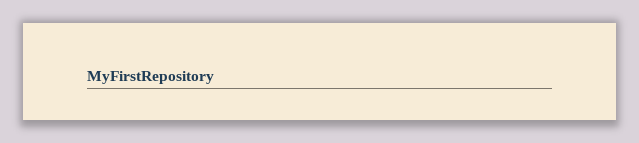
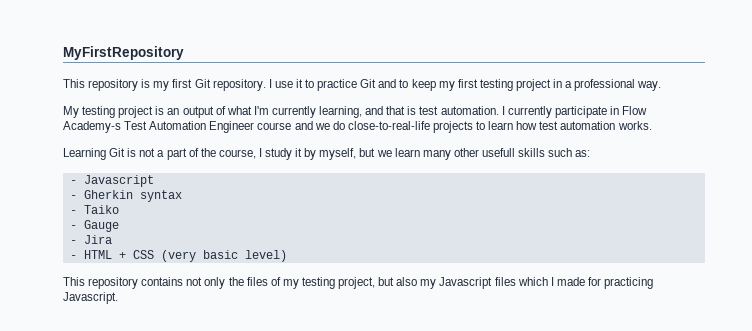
+ This repository is my first Git repository. I use it to practice Git and to keep my first testing project in a professional way.
+ My testing project is an output of what I'm currently learning, and that is test automation. I currently participate in Flow Academy-s Test Automation Engineer course and we do close-to-real-life projects to learn how test automation works.
+ Learning Git is not a part of the course, I study it by myself, but we learn many other usefull skills such as:
+ - Javascript
+ - Gherkin syntax
+ - Taiko
+ - Gauge
+ - Jira
+ - HTML + CSS (very basic level)
+ This repository contains not only the files of my testing project, but also my Javascript files which I made for practicing Javascript.

